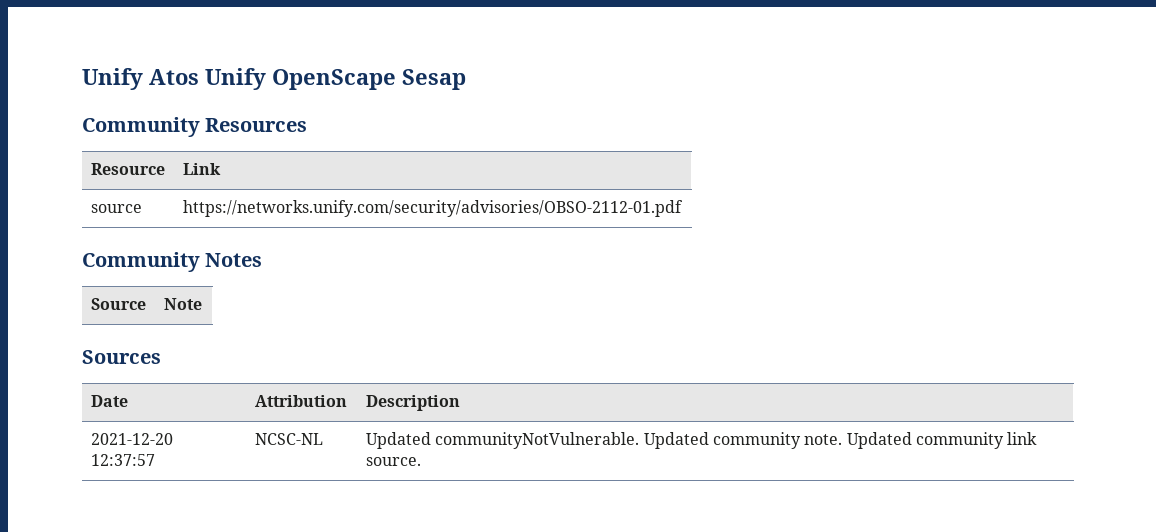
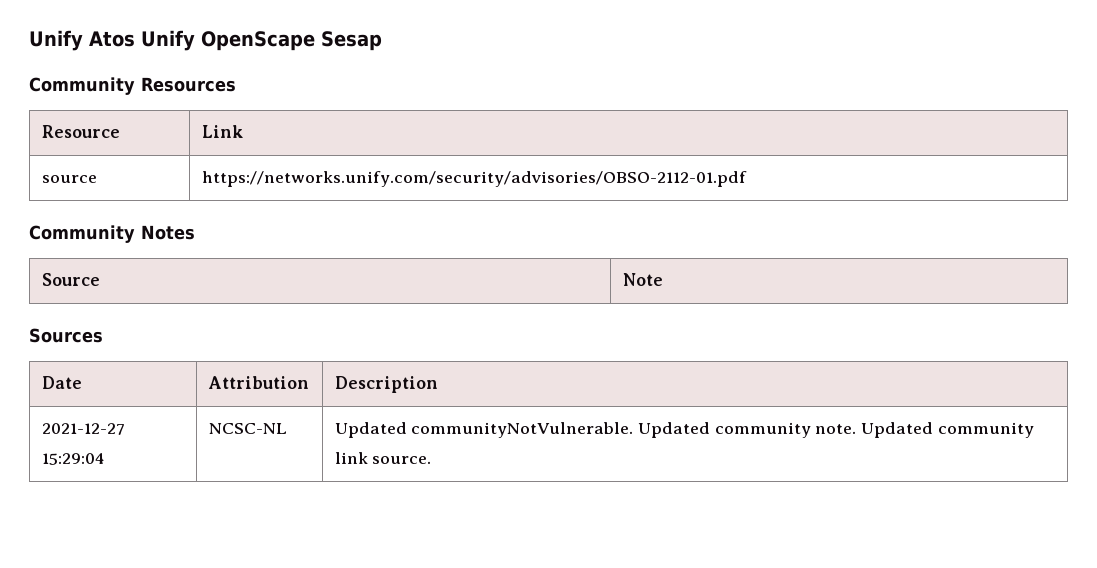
- 2021-12-20 12:37:57 | NCSC-NL | Updated communityNotVulnerable. Updated community note. Updated community link source.
+ 2021-12-27 15:29:04 | NCSC-NL | Updated communityNotVulnerable. Updated community note. Updated community link source.

